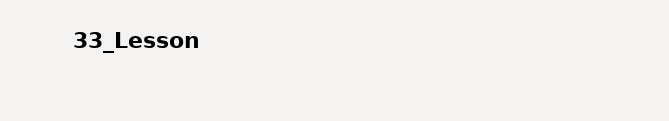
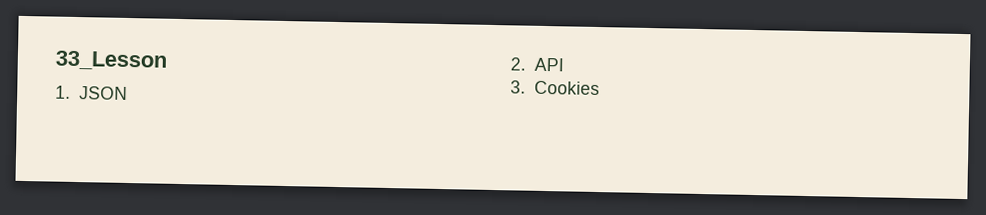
+ 1. JSON
+ 2. API
+ 3. Cookies

